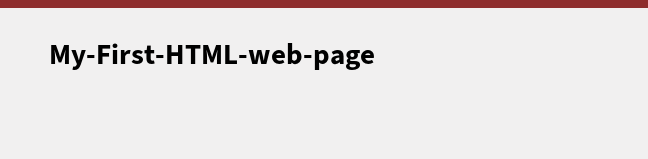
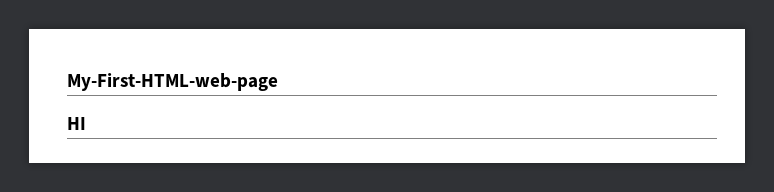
+ HI

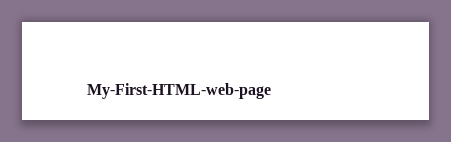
- HI

